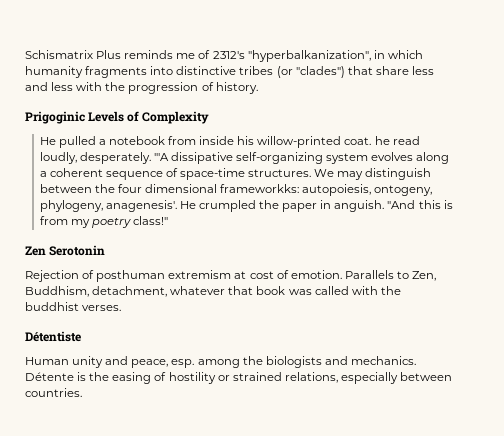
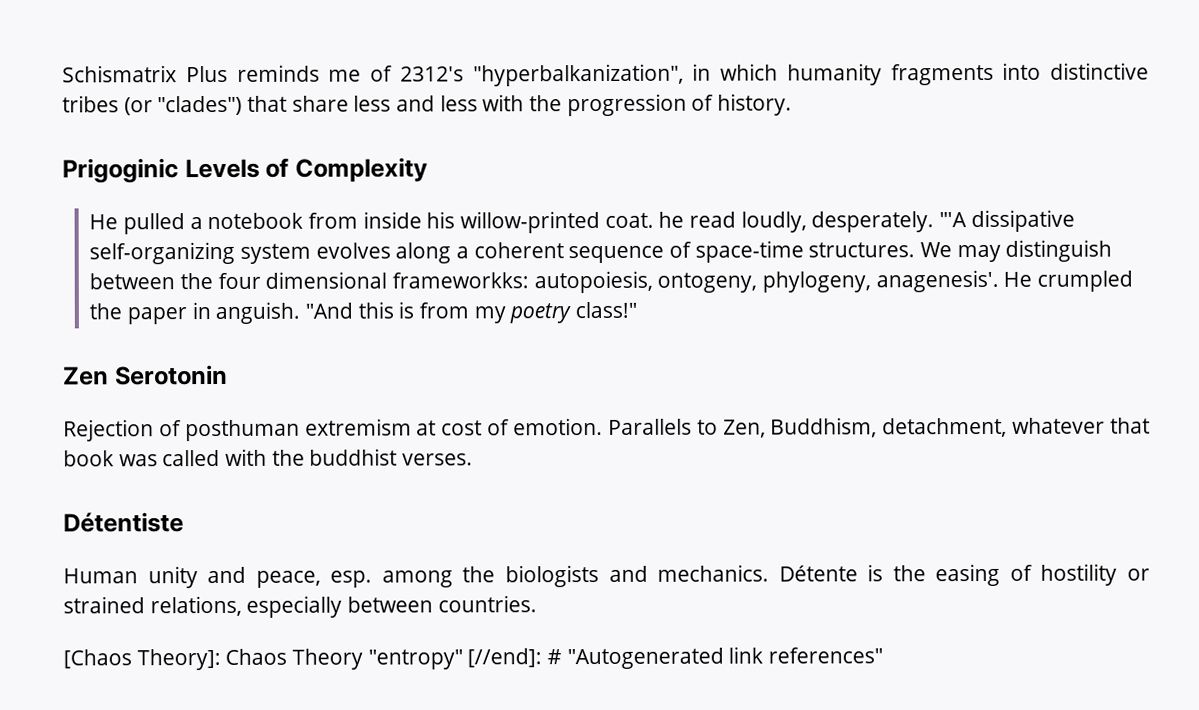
+ [Chaos Theory]: Chaos Theory "entropy" [//end]: # "Autogenerated link references"

